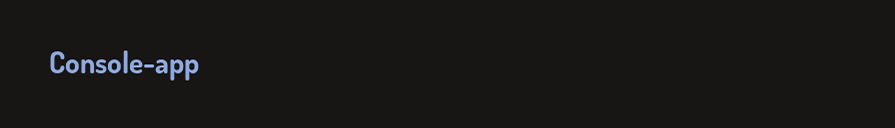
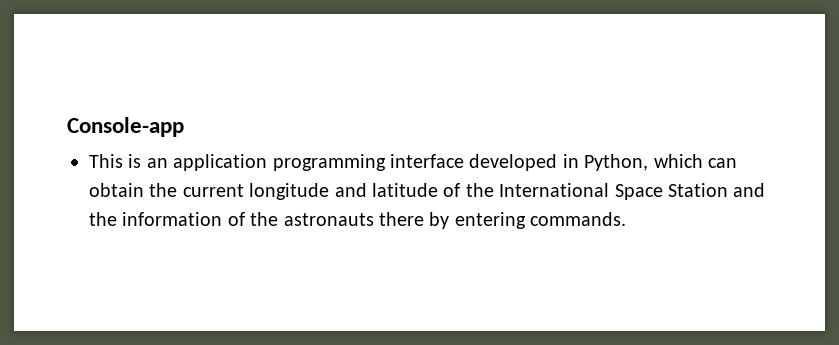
+ This is an application programming interface developed in Python, which can obtain the current longitude and latitude of the International Space Station and the information of the astronauts there by entering commands.

